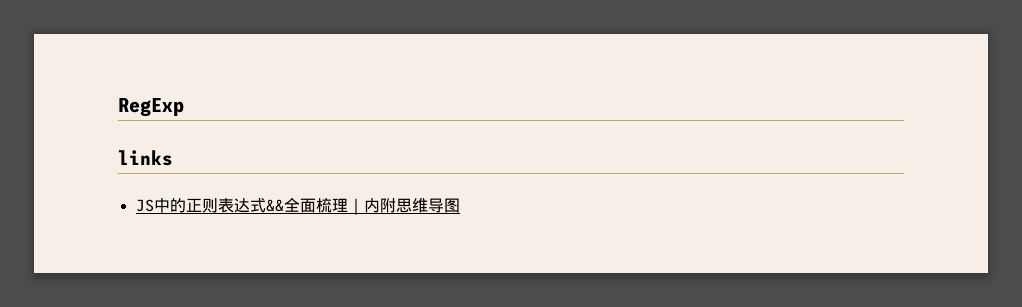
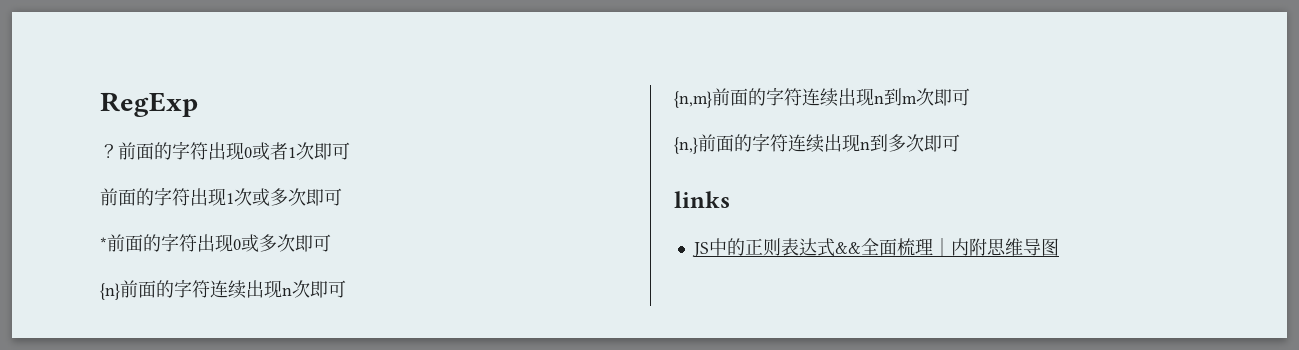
+ ？前面的字符出现0或者1次即可
+ 前面的字符出现1次或多次即可
+ *前面的字符出现0或多次即可
+ {n}前面的字符连续出现n次即可
+ {n,m}前面的字符连续出现n到m次即可
+ {n,}前面的字符连续出现n到多次即可

